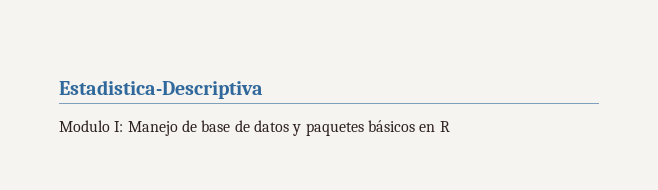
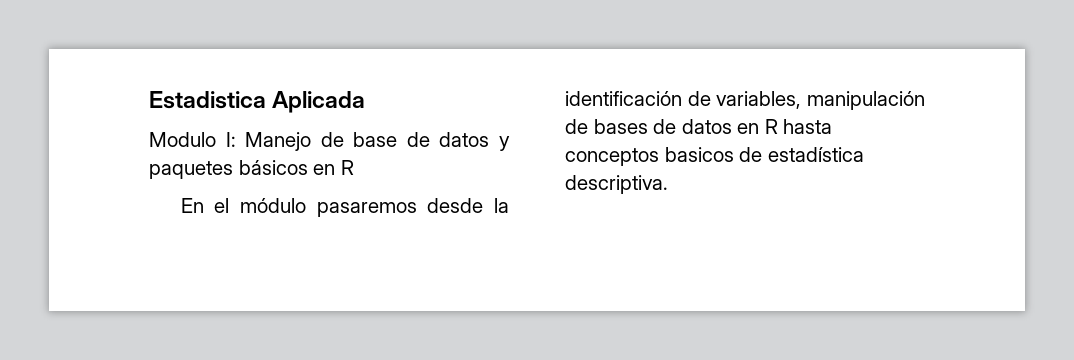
- Estadistica-Descriptiva
+ Estadistica Aplicada
+ En el módulo pasaremos desde la identificación de variables, manipulación de bases de datos en R hasta conceptos basicos de estadística descriptiva.

